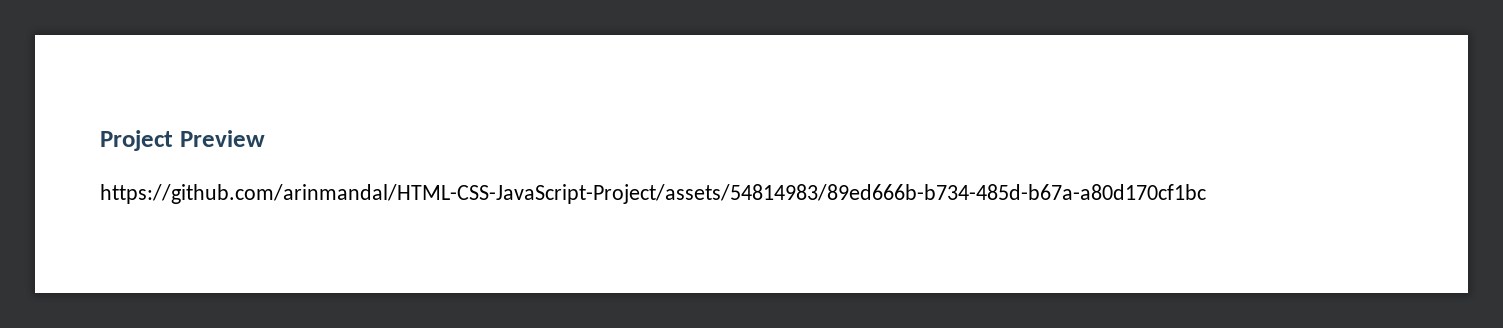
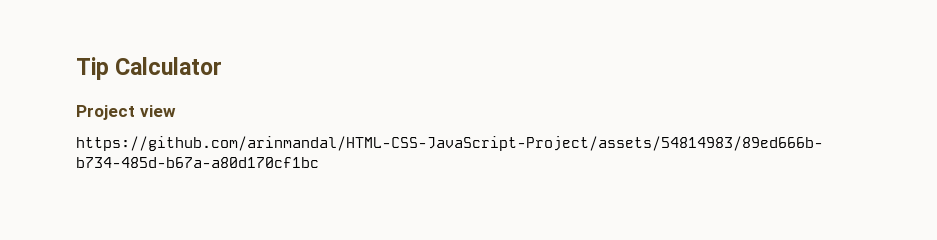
- Project Preview
+ Tip Calculator
+ Project view

